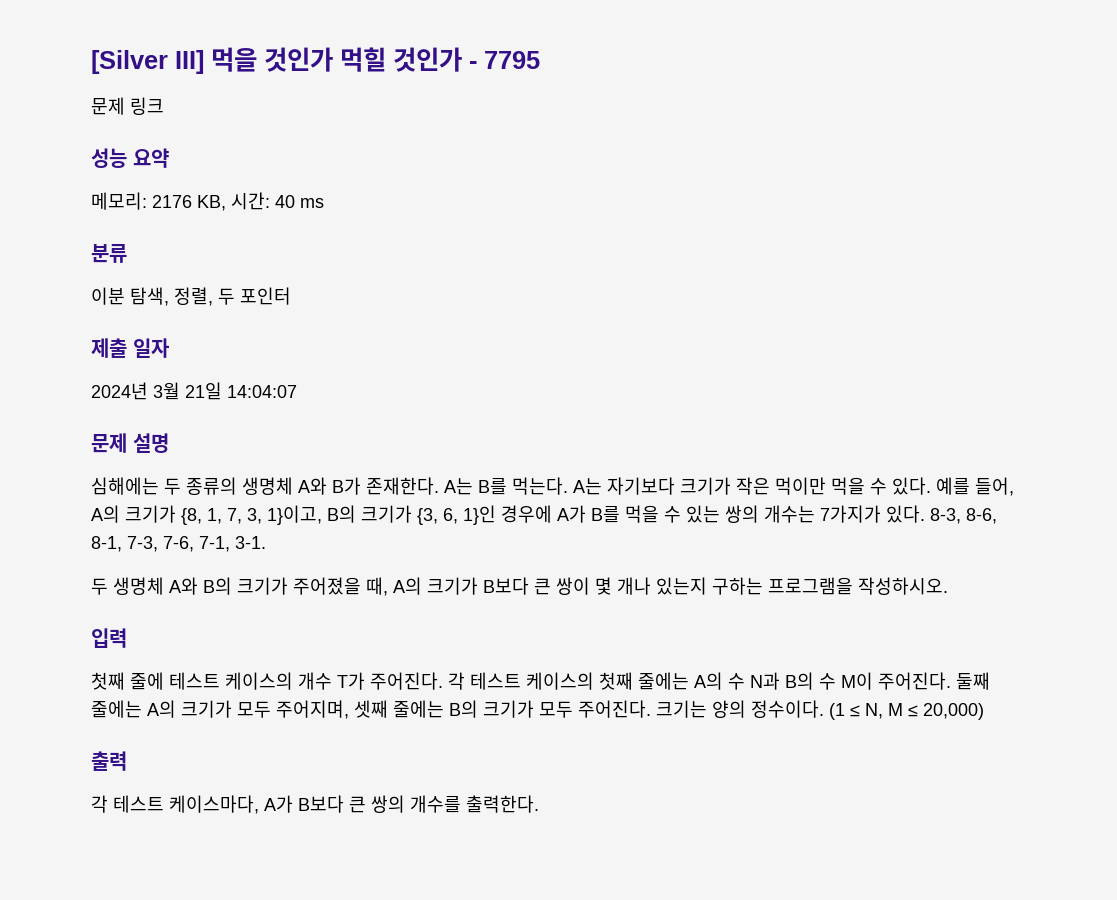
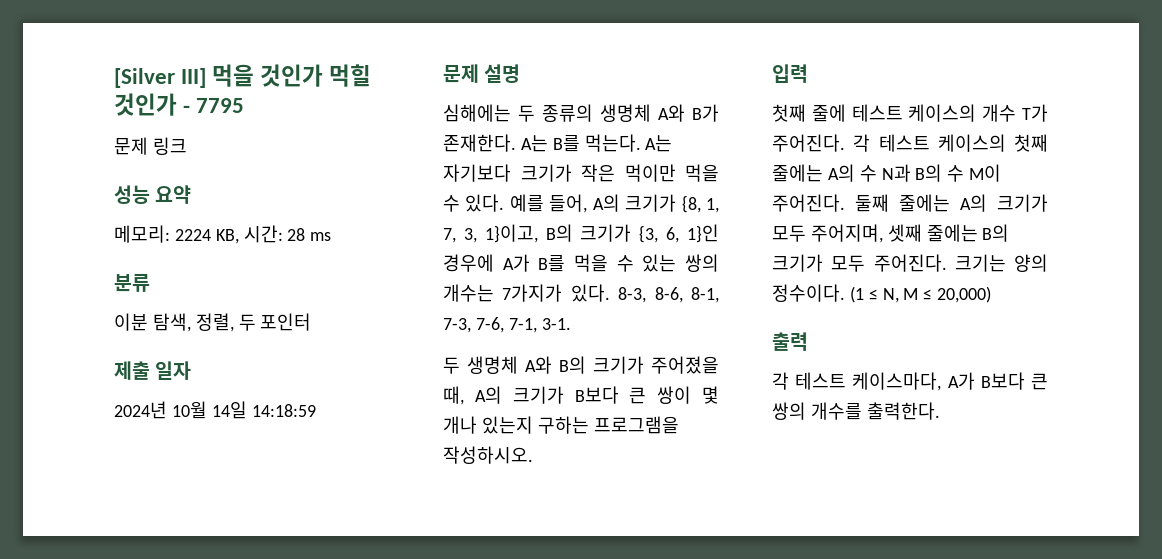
- 메모리: 2176 KB, 시간: 40 ms
+ 메모리: 2224 KB, 시간: 28 ms
- 2024년 3월 21일 14:04:07
+ 2024년 10월 14일 14:18:59

